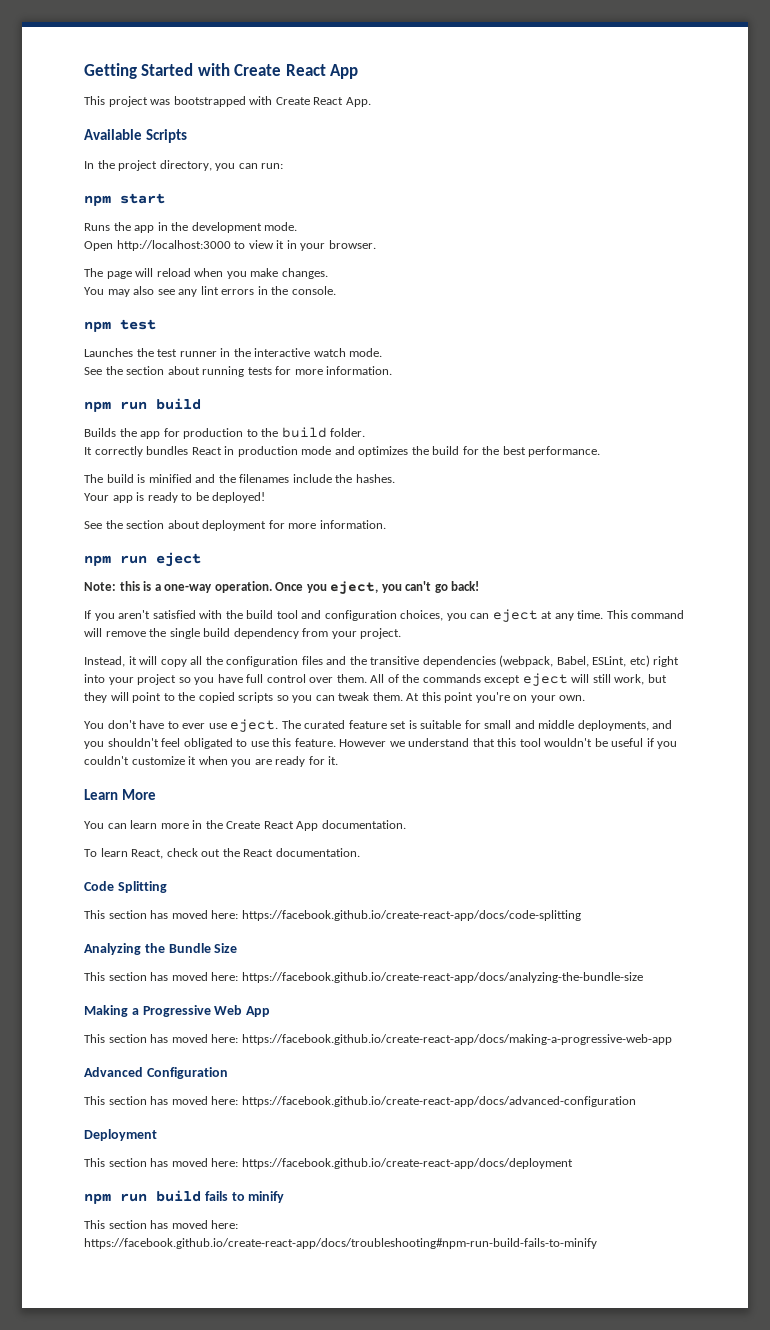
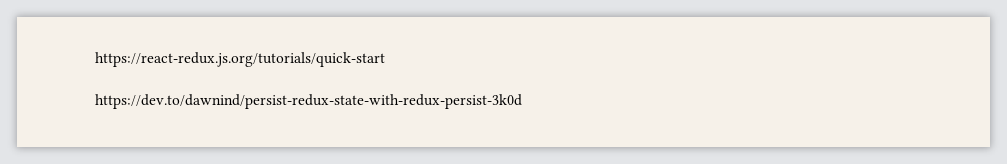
- Getting Started with Create React App
- This project was bootstrapped with Create React App.
- Available Scripts
- In the project directory, you can run:
- npm start
- Runs the app in the development mode.
- Open http://localhost:3000 to view it in your browser.
- The page will reload when you make changes.
- You may also see any lint errors in the console.
- npm test
- Launches the test runner in the interactive watch mode.
- See the section about running tests for more information.
- npm run build
- Builds the app for production to the build folder.
- It correctly bundles React in production mode and optimizes the build for the best performance.
- The build is minified and the filenames include the hashes.
- Your app is ready to be deployed!
- See the section about deployment for more information.
- npm run eject
- Note: this is a one-way operation. Once you eject, you can't go back!
- If you aren't satisfied with the build tool and configuration choices, you can eject at any time. This command will remove the single build dependency from your project.
- Instead, it will copy all the configuration files and the transitive dependencies (webpack, Babel, ESLint, etc) right into your project so you have full control over them. All of the commands except eject will still work, but they will point to the copied scripts so you can tweak them. At this point you're on your own.
- You don't have to ever use eject. The curated feature set is suitable for small and middle deployments, and you shouldn't feel obligated to use this feature. However we understand that this tool wouldn't be useful if you couldn't customize it when you are ready for it.
- Learn More
- You can learn more in the Create React App documentation.
- To learn React, check out the React documentation.
- Code Splitting
- This section has moved here: https://facebook.github.io/create-react-app/docs/code-splitting
- Analyzing the Bundle Size
- This section has moved here: https://facebook.github.io/create-react-app/docs/analyzing-the-bundle-size
- Making a Progressive Web App
- This section has moved here: https://facebook.github.io/create-react-app/docs/making-a-progressive-web-app
- Advanced Configuration
- This section has moved here: https://facebook.github.io/create-react-app/docs/advanced-configuration
- Deployment
- This section has moved here: https://facebook.github.io/create-react-app/docs/deployment
- npm run build fails to minify
- This section has moved here: https://facebook.github.io/create-react-app/docs/troubleshooting#npm-run-build-fails-to-minify
+ https://react-redux.js.org/tutorials/quick-start
+ https://dev.to/dawnind/persist-redux-state-with-redux-persist-3k0d

